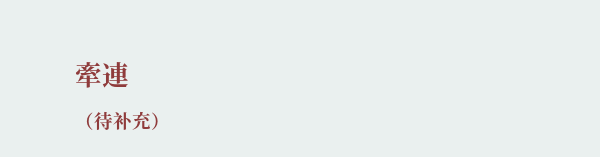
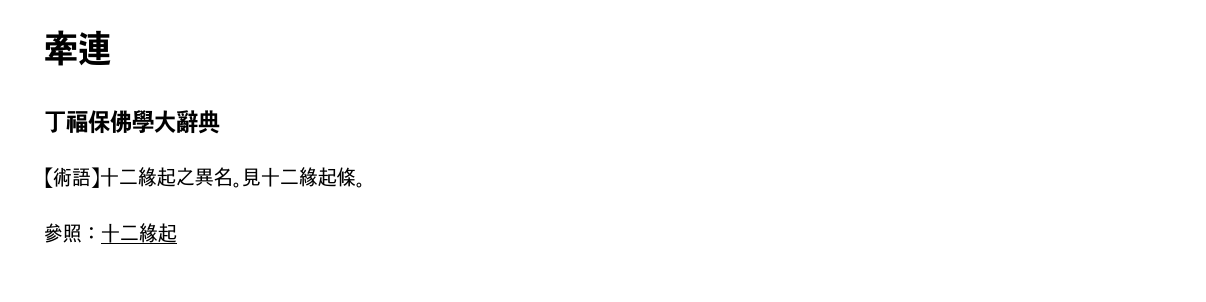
- （待补充）
+ 丁福保佛學大辭典
+ 【術語】十二緣起之異名。見十二緣起條。
+ 參照：十二緣起

